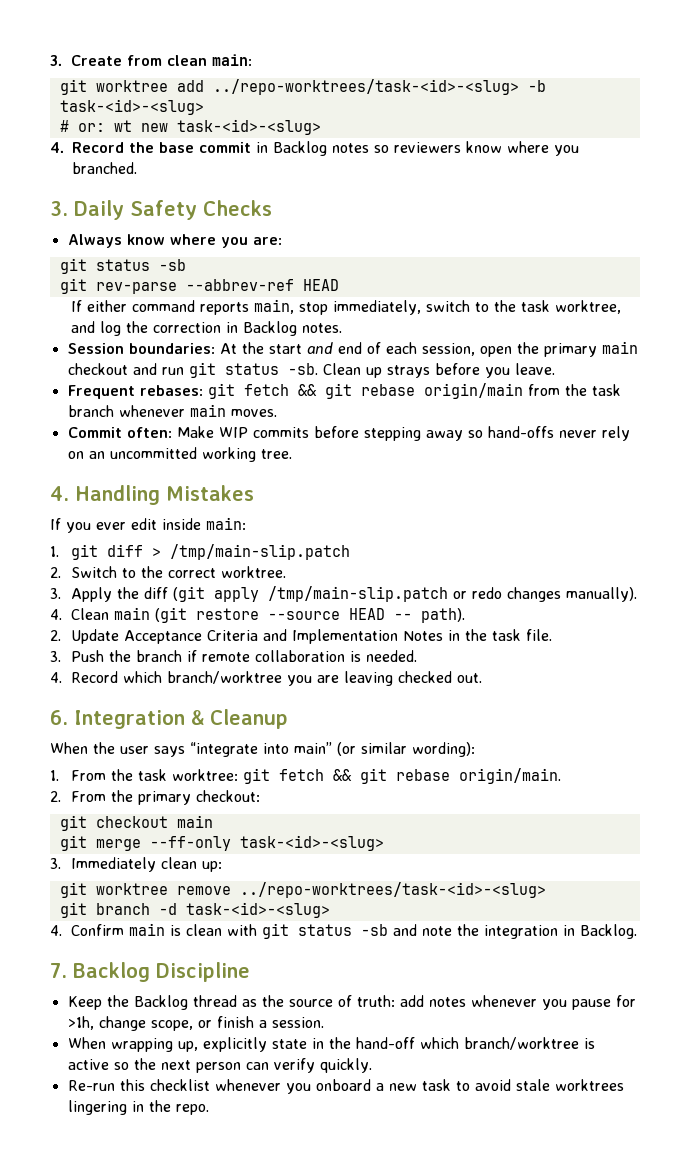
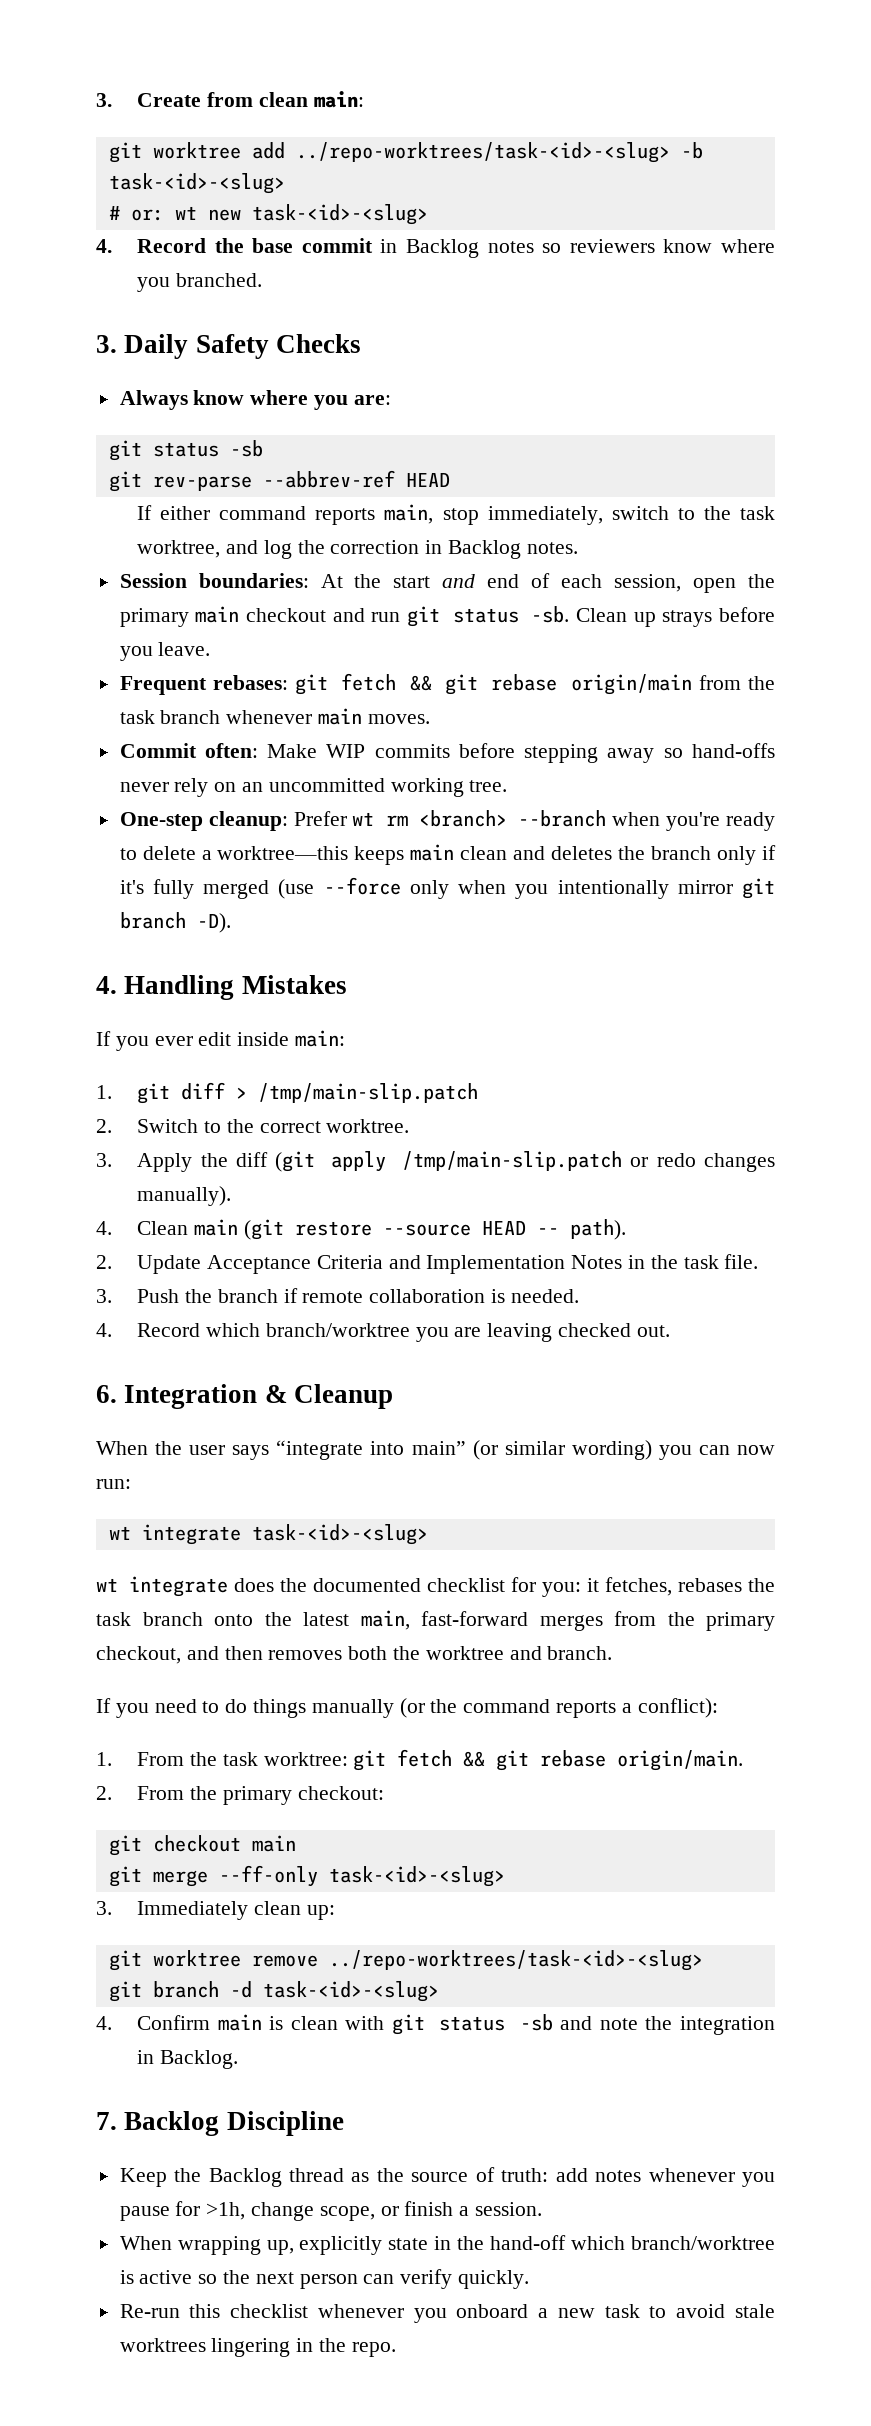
+ One-step cleanup: Prefer wt rm <branch> --branch when you're ready to delete a worktree—this keeps main clean and deletes the branch only if it's fully merged (use --force only when you intentionally mirror git branch -D).
- When the user says “integrate into main” (or similar wording):
+ When the user says “integrate into main” (or similar wording) you can now run:
+ wt integrate task-<id>-<slug>
+ wt integrate does the documented checklist for you: it fetches, rebases the task branch onto the latest main, fast-forward merges from the primary checkout, and then removes both the worktree and branch.
+ If you need to do things manually (or the command reports a conflict):

